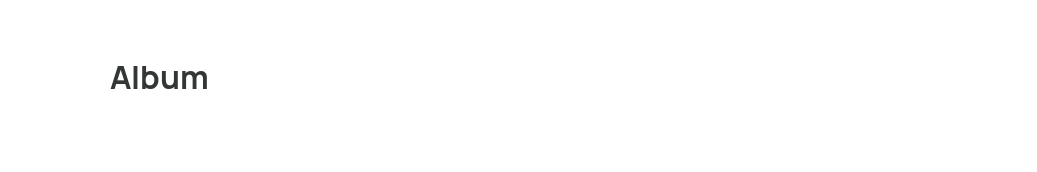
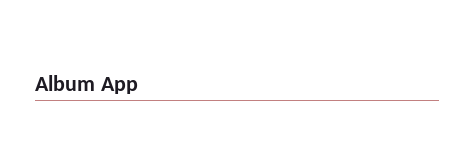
- Album
+ Album App

